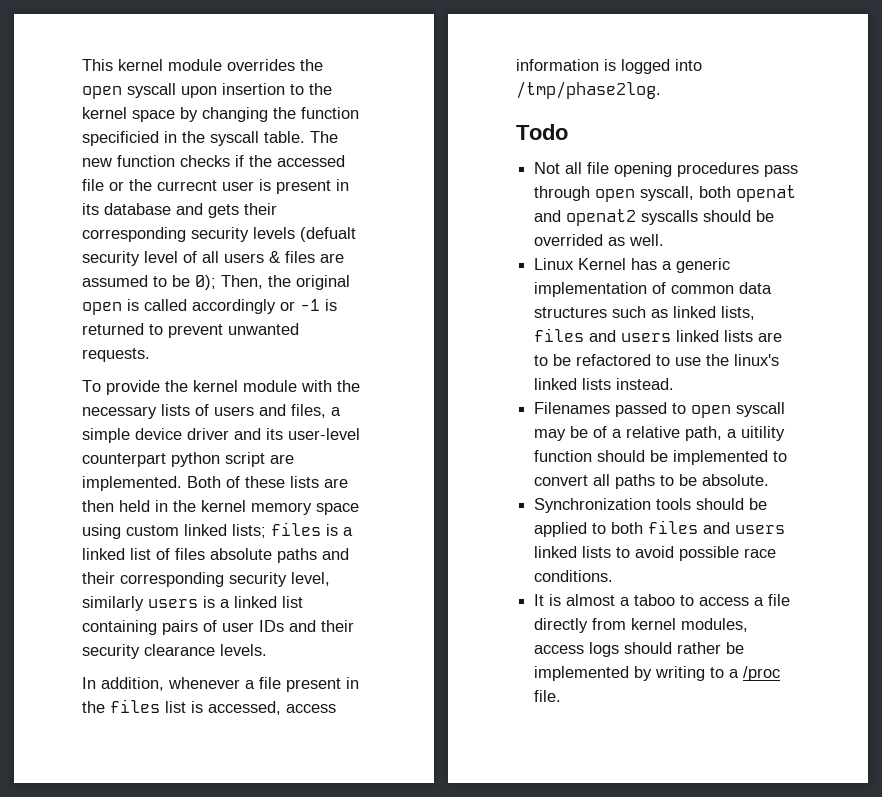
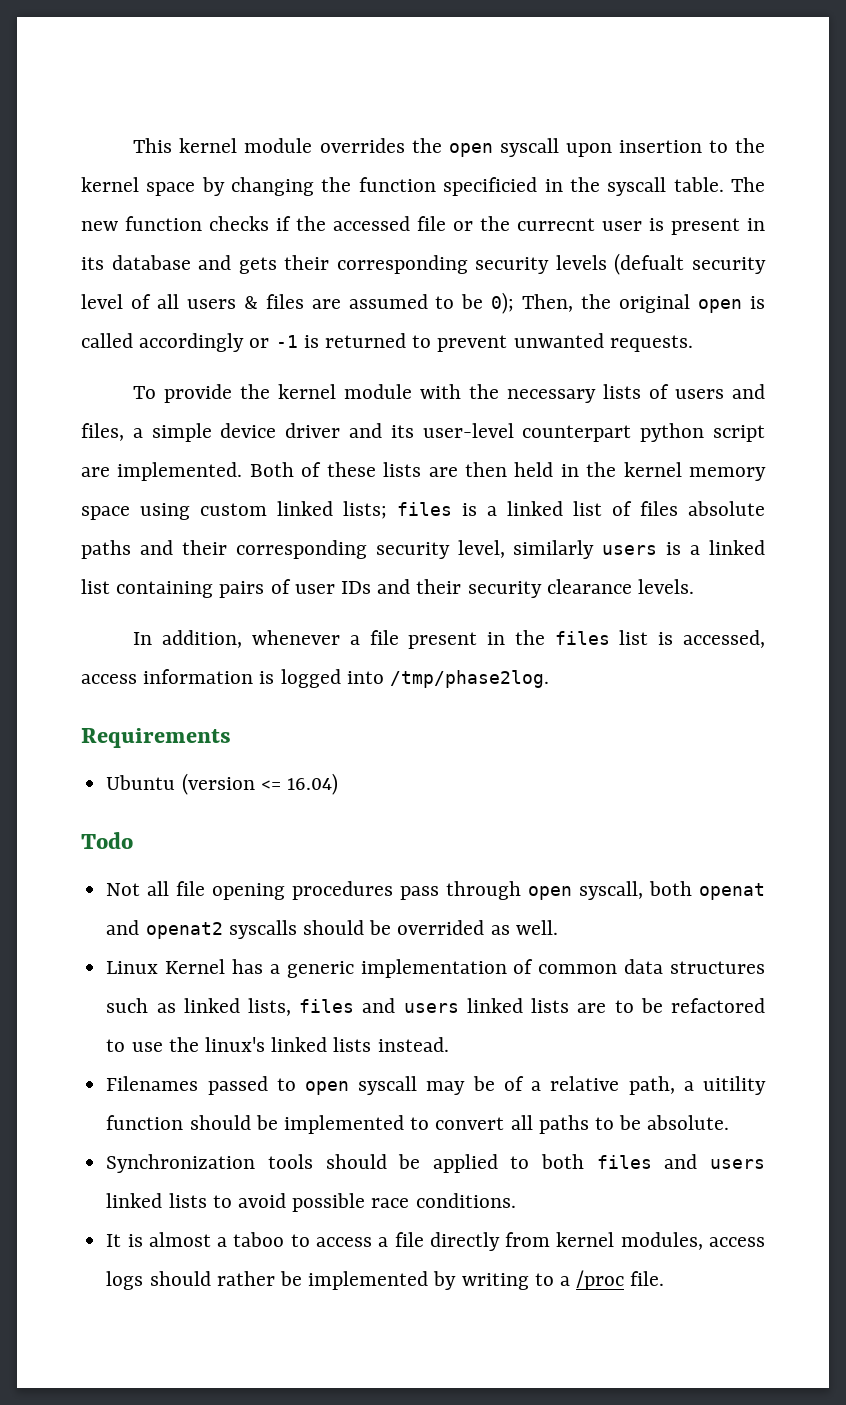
+ Requirements
+ Ubuntu (version <= 16.04)

